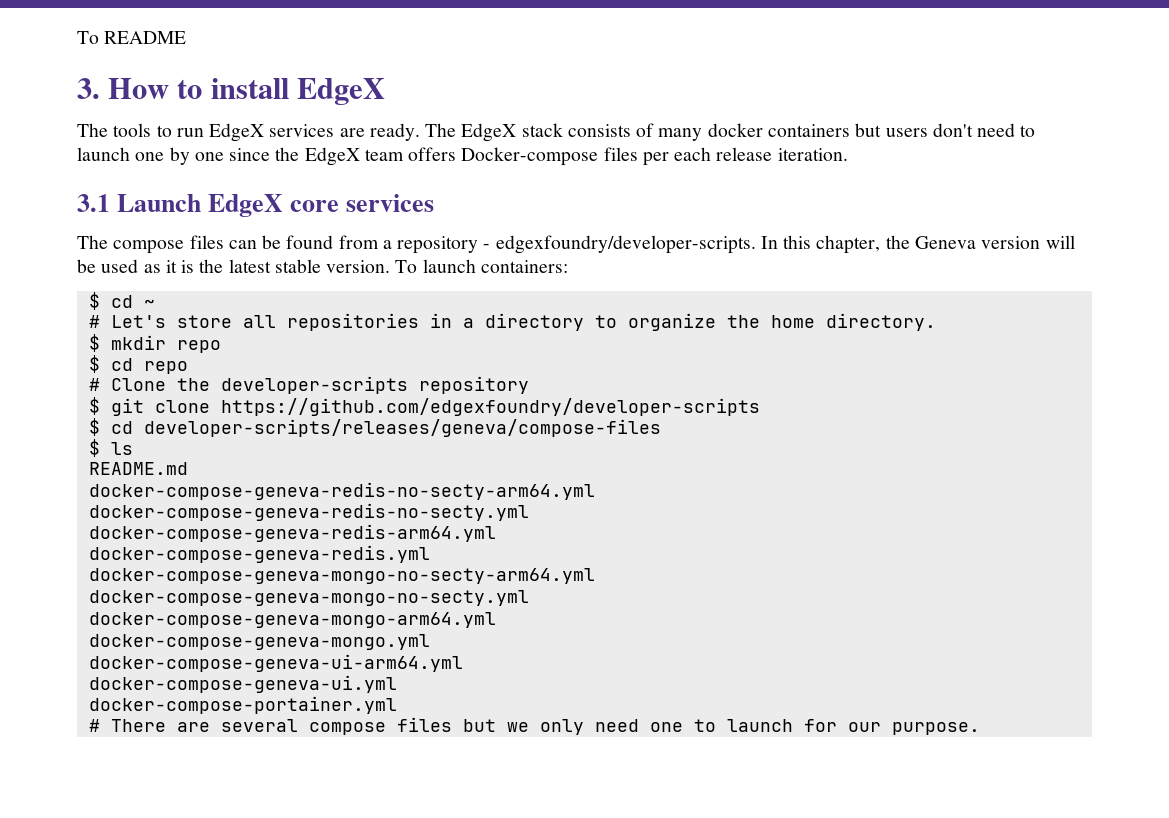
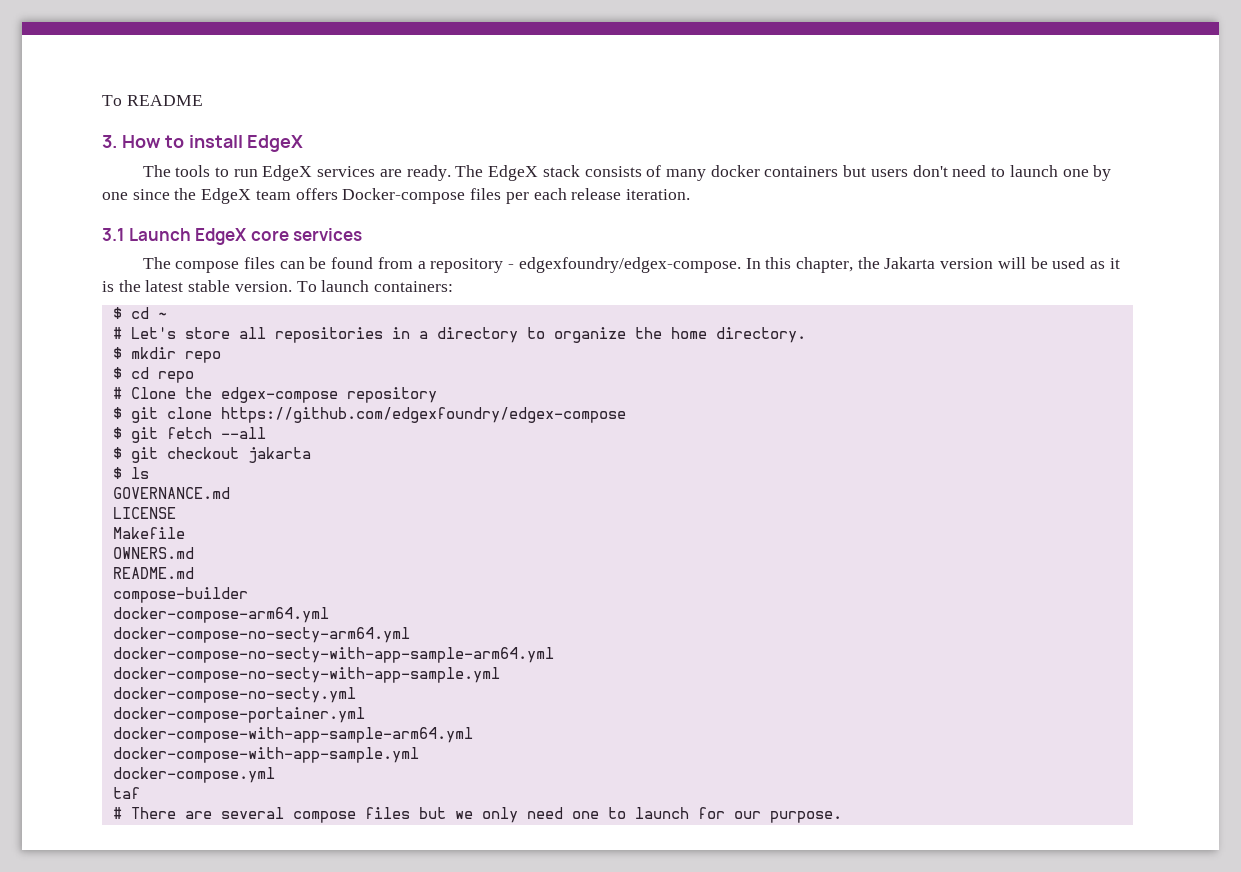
- The compose files can be found from a repository - edgexfoundry/developer-scripts.
+ The compose files can be found from a repository - edgexfoundry/edgex-compose.
- In this chapter, the Geneva version will be used as it is the latest stable version.
+ In this chapter, the Jakarta version will be used as it is the latest stable version.
- # Clone the developer-scripts repository
+ # Clone the edgex-compose repository
- $ git clone https://github.com/edgexfoundry/developer-scripts
- $ cd developer-scripts/releases/geneva/compose-files
+ $ git clone https://github.com/edgexfoundry/edgex-compose
+ $ git fetch --all
+ $ git checkout jakarta
  $ ls
+ GOVERNANCE.md
+ LICENSE
+ Makefile
+ OWNERS.md
  README.md
- docker-compose-geneva-redis-no-secty-arm64.yml
- docker-compose-geneva-redis-no-secty.yml
- docker-compose-geneva-redis-arm64.yml
- docker-compose-geneva-redis.yml
- docker-compose-geneva-mongo-no-secty-arm64.yml
- docker-compose-geneva-mongo-no-secty.yml
- docker-compose-geneva-mongo-arm64.yml
- docker-compose-geneva-mongo.yml
- docker-compose-geneva-ui-arm64.yml
- docker-compose-geneva-ui.yml
+ compose-builder
+ docker-compose-arm64.yml
+ docker-compose-no-secty-arm64.yml
+ docker-compose-no-secty-with-app-sample-arm64.yml
+ docker-compose-no-secty-with-app-sample.yml
+ docker-compose-no-secty.yml
  docker-compose-portainer.yml
+ docker-compose-with-app-sample-arm64.yml
+ docker-compose-with-app-sample.yml
+ docker-compose.yml
+ taf

